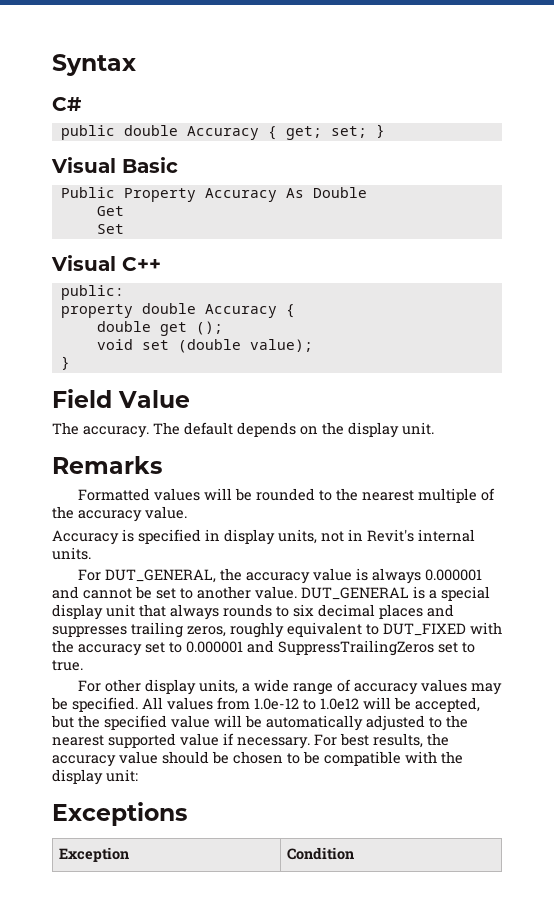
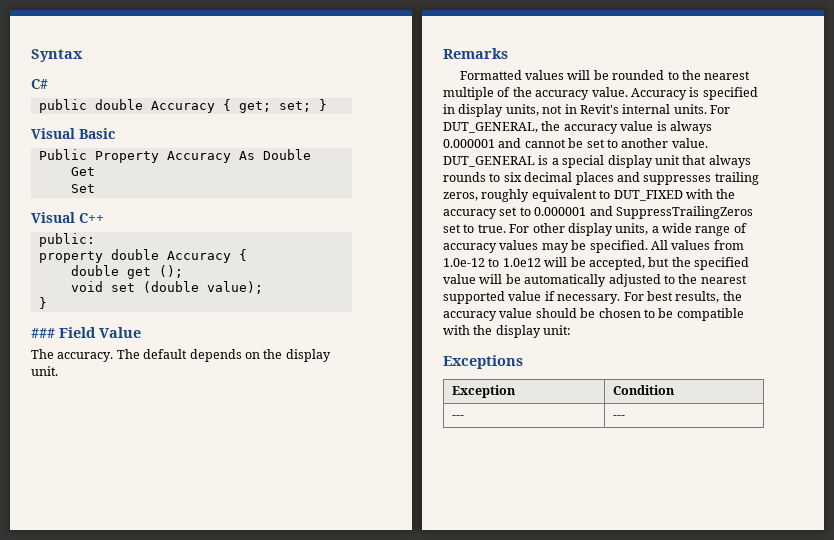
- Field Value
+ ### Field Value
- Formatted values will be rounded to the nearest multiple of the accuracy value.
- Accuracy is specified in display units, not in Revit's internal units.
- For DUT_GENERAL, the accuracy value is always 0.000001 and cannot be set to another value.
+ Formatted values will be rounded to the nearest multiple of the accuracy value. Accuracy is specified in display units, not in Revit's internal units. For DUT_GENERAL, the accuracy value is always 0.000001 and cannot be set to another value.
- DUT_GENERAL is a special display unit that always rounds to six decimal places and suppresses trailing zeros, roughly equivalent to DUT_FIXED with the accuracy set to 0.000001 and SuppressTrailingZeros set to true.
- For other display units, a wide range of accuracy values may be specified.
+ DUT_GENERAL is a special display unit that always rounds to six decimal places and suppresses trailing zeros, roughly equivalent to DUT_FIXED with the accuracy set to 0.000001 and SuppressTrailingZeros set to true. For other display units, a wide range of accuracy values may be specified.
+ --- | ---

